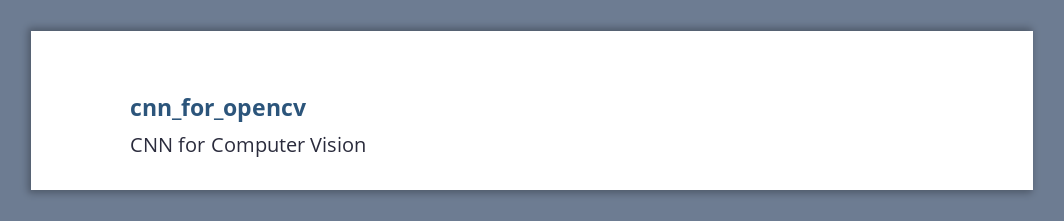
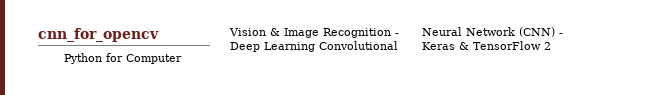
- CNN for Computer Vision
+ Python for Computer Vision & Image Recognition - Deep Learning Convolutional Neural Network (CNN) - Keras & TensorFlow 2

